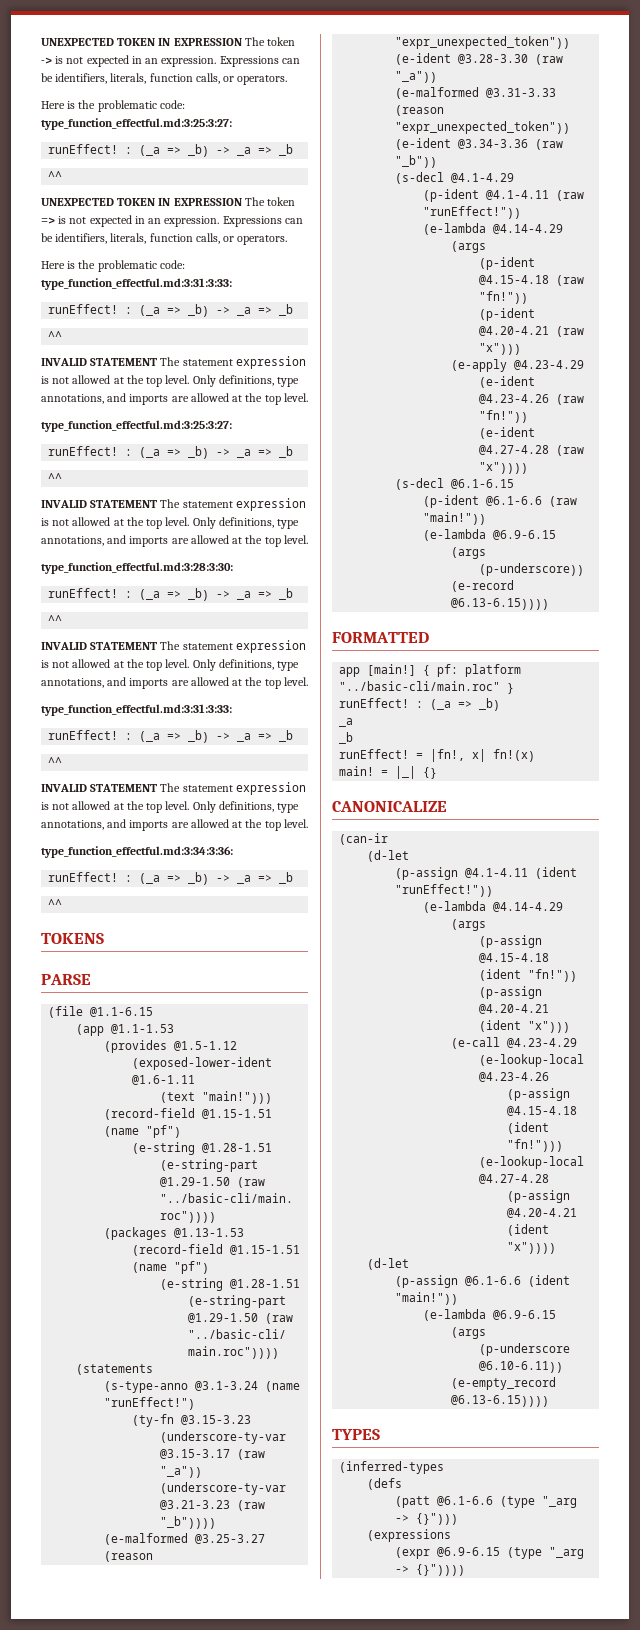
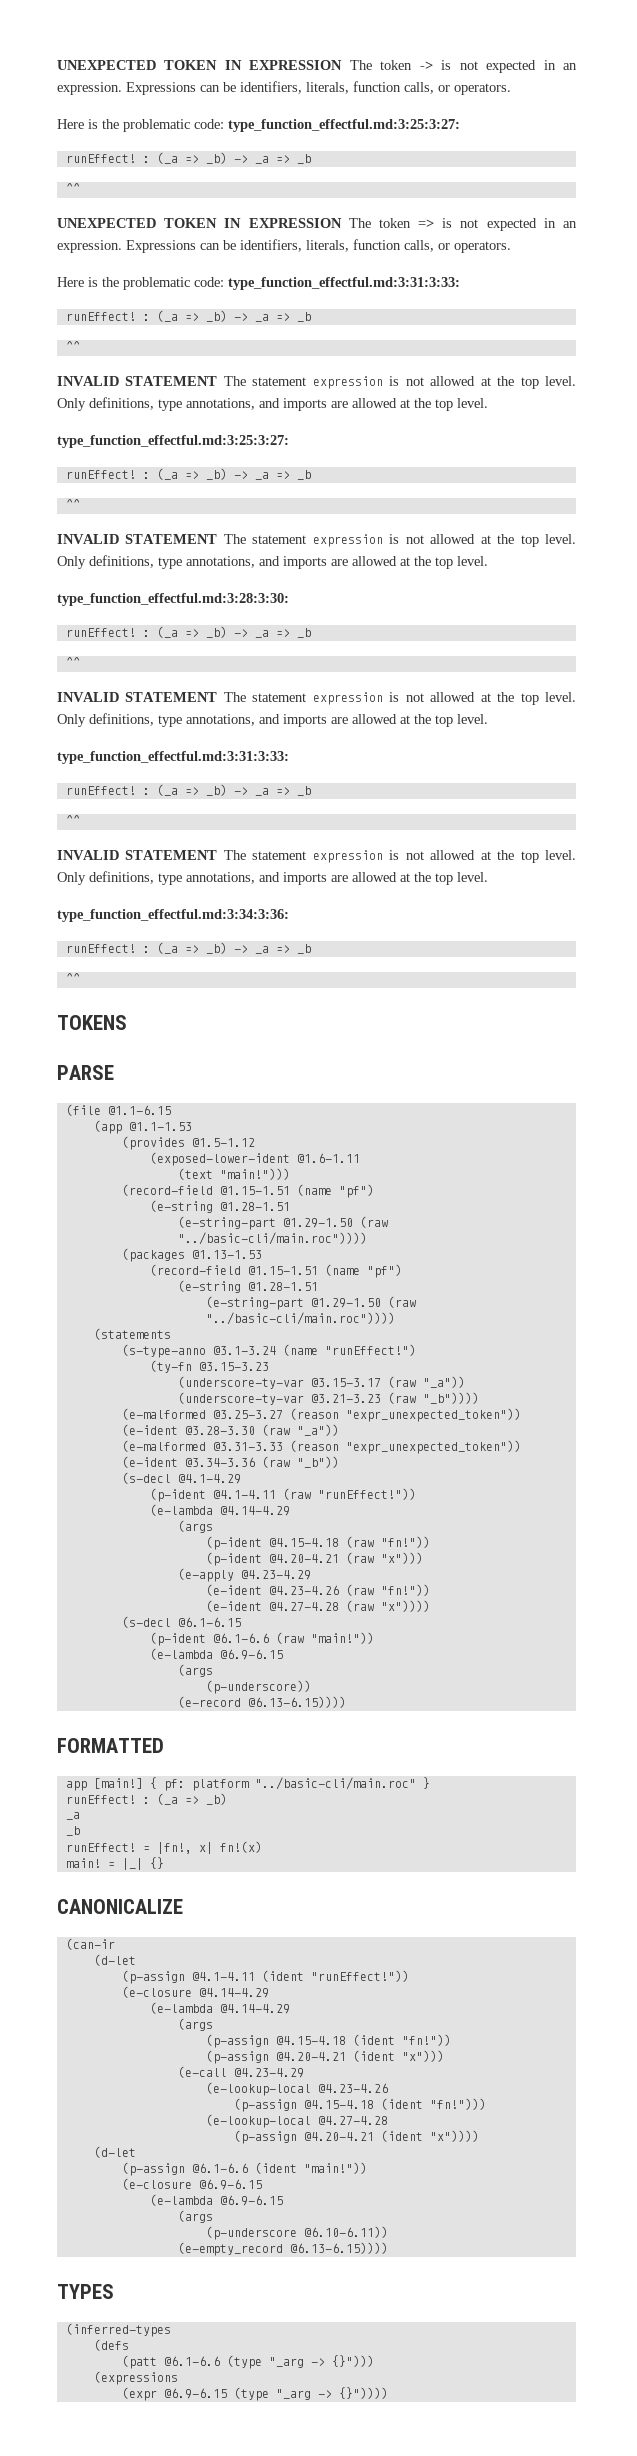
+ (e-closure @4.14-4.29
+ (e-closure @6.9-6.15

